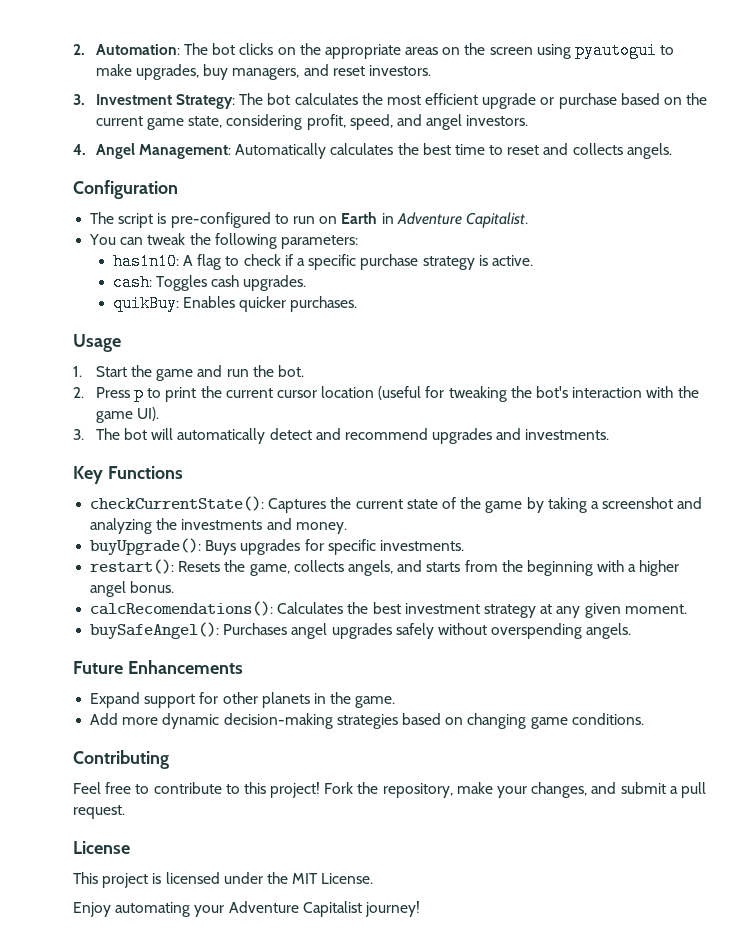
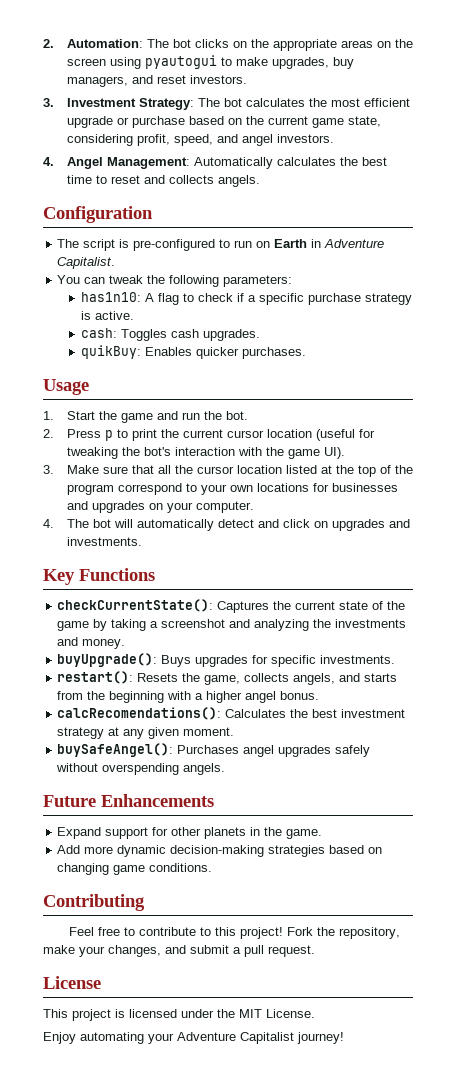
- 3. The bot will automatically detect and recommend upgrades and investments.
+ 3. Make sure that all the cursor location listed at the top of the program correspond to your own locations for businesses and upgrades on your computer.
+ 4. The bot will automatically detect and click on upgrades and investments.

